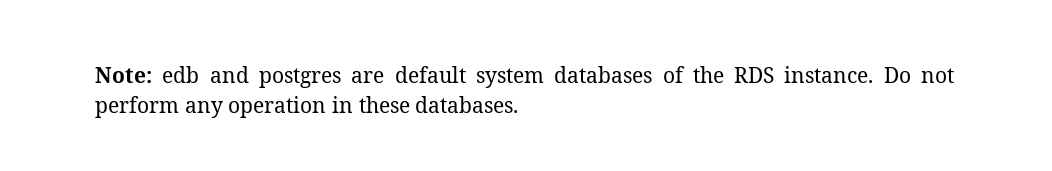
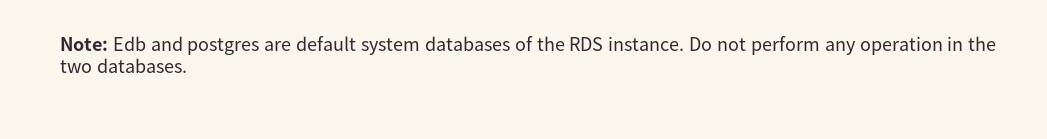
- Note: edb and postgres are default system databases of the RDS instance.
+ Note: Edb and postgres are default system databases of the RDS instance.
- Do not perform any operation in these databases.
+ Do not perform any operation in the two databases.

